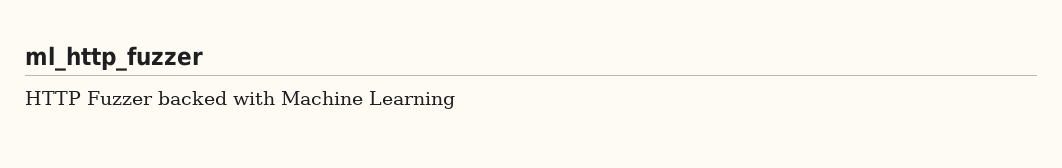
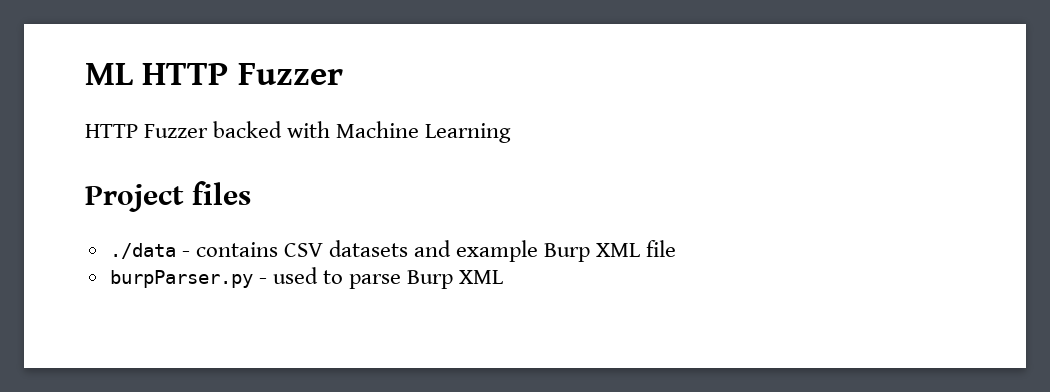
- ml_http_fuzzer
+ ML HTTP Fuzzer
+ Project files
+ ./data - contains CSV datasets and example Burp XML file
+ burpParser.py - used to parse Burp XML

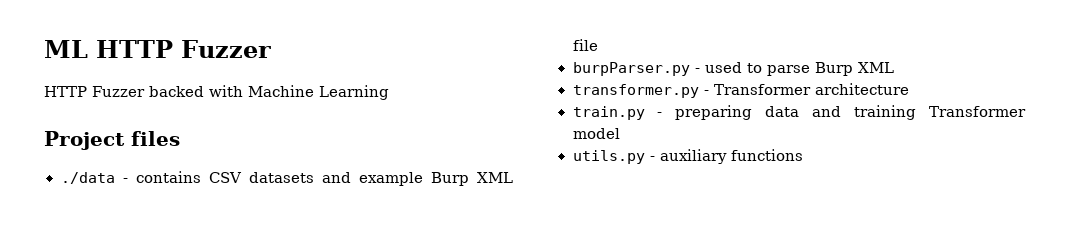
+ transformer.py - Transformer architecture
+ train.py - preparing data and training Transformer model
+ utils.py - auxiliary functions

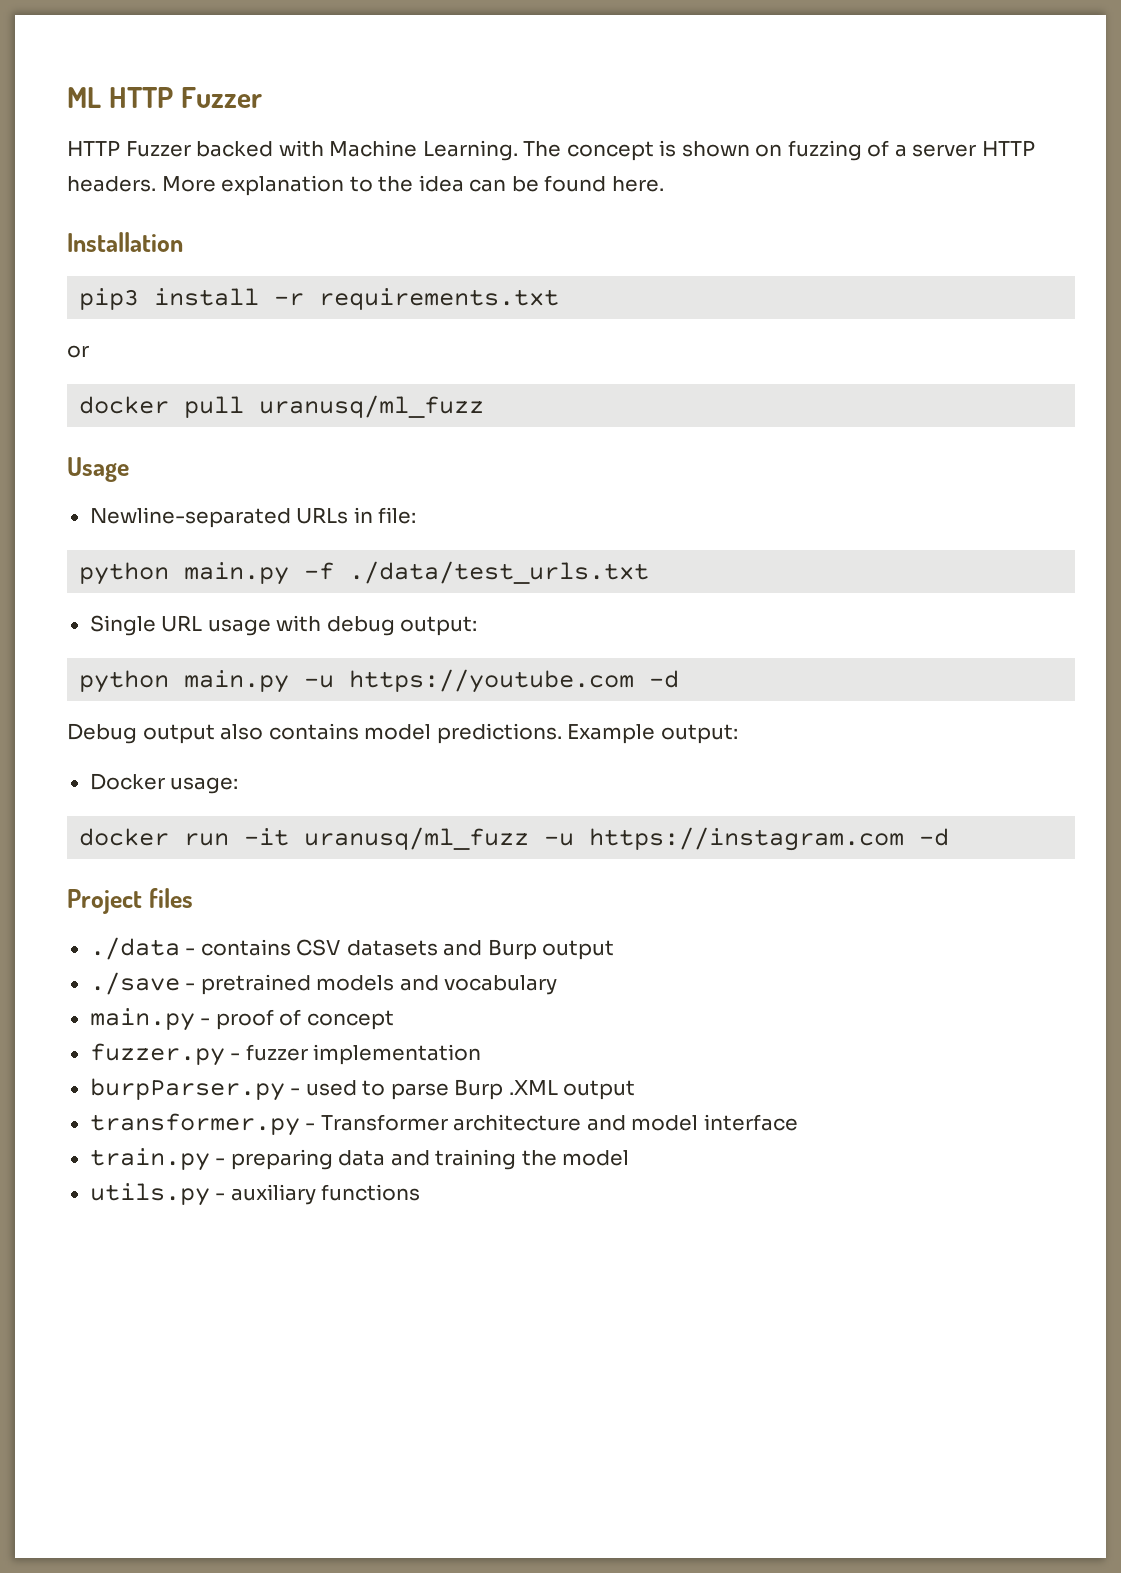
- HTTP Fuzzer backed with Machine Learning
+ HTTP Fuzzer backed with Machine Learning. The concept is shown on fuzzing of a server HTTP headers. More explanation to the idea can be found here.
+ Installation
+ pip3 install -r requirements.txt
+ or
+ docker pull uranusq/ml_fuzz
+ Usage
+ Newline-separated URLs in file:
+ python main.py -f ./data/test_urls.txt
+ Single URL usage with debug output:
+ python main.py -u https://youtube.com -d
+ Debug output also contains model predictions. Example output:
+ Docker usage:
+ docker run -it uranusq/ml_fuzz -u https://instagram.com -d
- ./data - contains CSV datasets and example Burp XML file
+ ./data - contains CSV datasets and Burp output
+ ./save - pretrained models and vocabulary
+ main.py - proof of concept
+ fuzzer.py - fuzzer implementation
- burpParser.py - used to parse Burp XML
+ burpParser.py - used to parse Burp .XML output
- transformer.py - Transformer architecture
+ transformer.py - Transformer architecture and model interface
- train.py - preparing data and training Transformer model
+ train.py - preparing data and training the model

